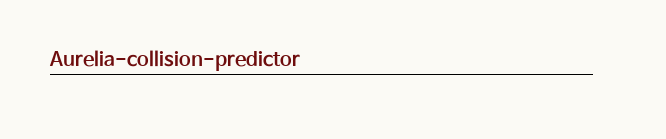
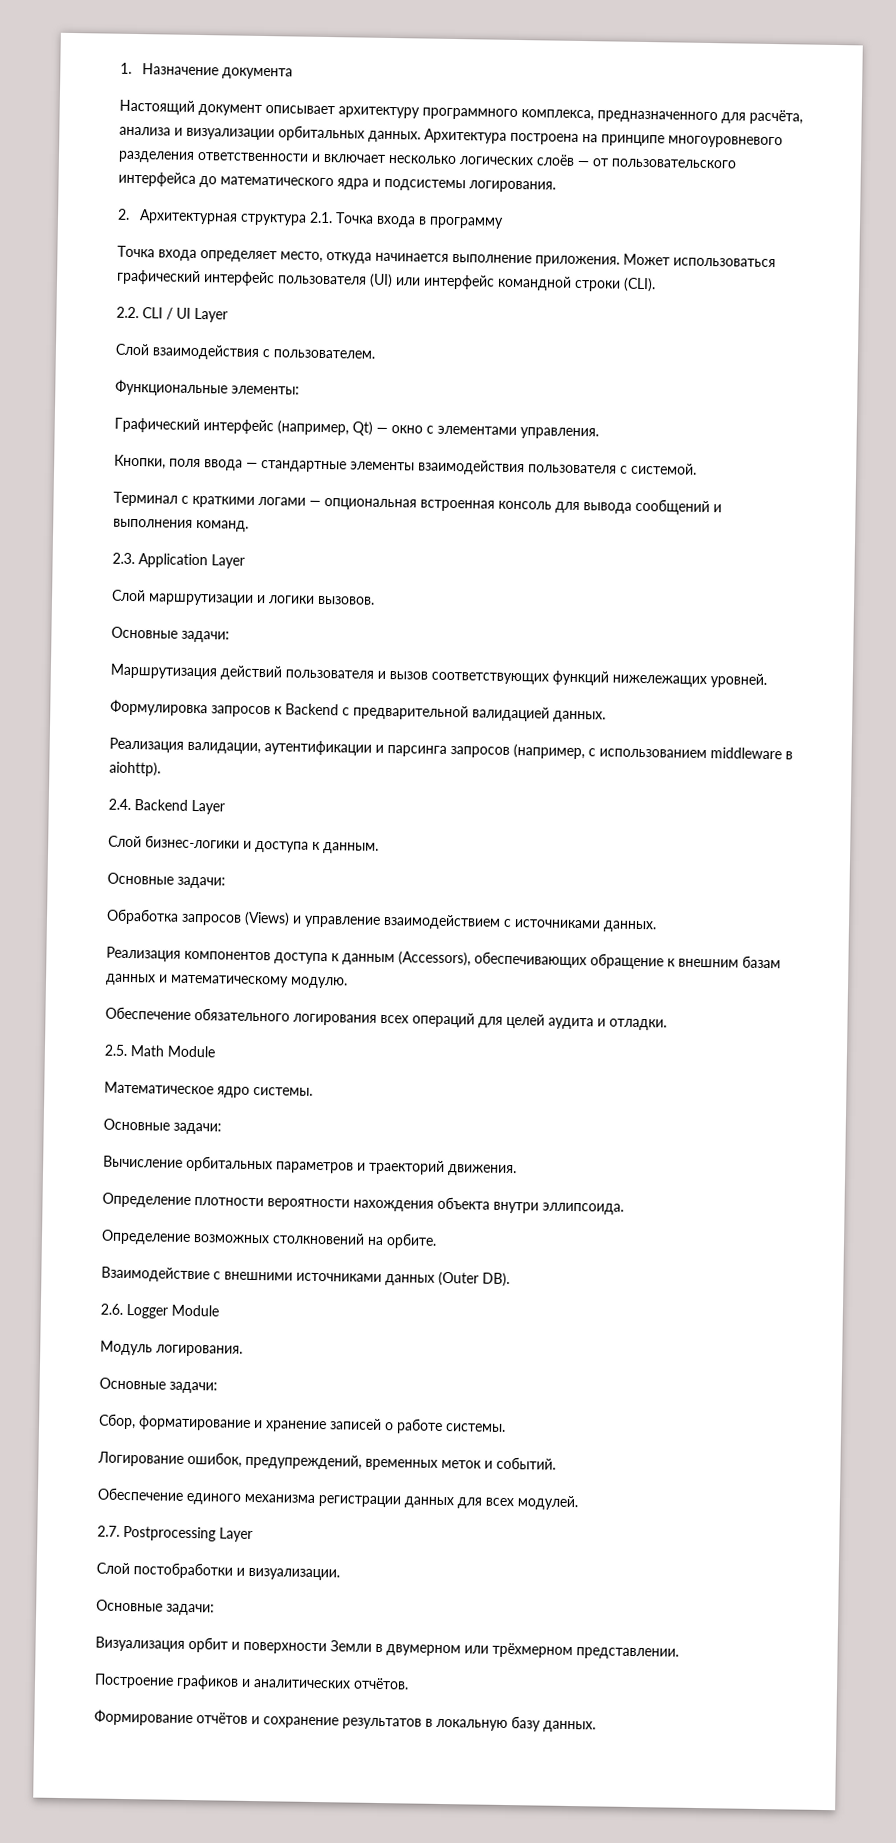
- Aurelia-collision-predictor
+ 1. Назначение документа
+ Настоящий документ описывает архитектуру программного комплекса, предназначенного для расчёта, анализа и визуализации орбитальных данных. Архитектура построена на принципе многоуровневого разделения ответственности и включает несколько логических слоёв — от пользовательского интерфейса до математического ядра и подсистемы логирования.
+ 2. Архитектурная структура 2.1. Точка входа в программу
+ Точка входа определяет место, откуда начинается выполнение приложения. Может использоваться графический интерфейс пользователя (UI) или интерфейс командной строки (CLI).
+ 2.2. CLI / UI Layer
+ Слой взаимодействия с пользователем.
+ Функциональные элементы:
+ Графический интерфейс (например, Qt) — окно с элементами управления.
+ Кнопки, поля ввода — стандартные элементы взаимодействия пользователя с системой.
+ Терминал с краткими логами — опциональная встроенная консоль для вывода сообщений и выполнения команд.
+ 2.3. Application Layer
+ Слой маршрутизации и логики вызовов.
+ Основные задачи:
+ Маршрутизация действий пользователя и вызов соответствующих функций нижележащих уровней.
+ Формулировка запросов к Backend с предварительной валидацией данных.
+ Реализация валидации, аутентификации и парсинга запросов (например, с использованием middleware в aiohttp).
+ 2.4. Backend Layer
+ Слой бизнес-логики и доступа к данным.
+ Основные задачи:
+ Обработка запросов (Views) и управление взаимодействием с источниками данных.
+ Реализация компонентов доступа к данным (Accessors), обеспечивающих обращение к внешним базам данных и математическому модулю.
+ Обеспечение обязательного логирования всех операций для целей аудита и отладки.
+ 2.5. Math Module
+ Математическое ядро системы.
+ Основные задачи:
+ Вычисление орбитальных параметров и траекторий движения.
+ Определение плотности вероятности нахождения объекта внутри эллипсоида.
+ Определение возможных столкновений на орбите.
+ Взаимодействие с внешними источниками данных (Outer DB).
+ 2.6. Logger Module
+ Модуль логирования.
+ Основные задачи:
+ Сбор, форматирование и хранение записей о работе системы.
+ Логирование ошибок, предупреждений, временных меток и событий.
+ Обеспечение единого механизма регистрации данных для всех модулей.
+ 2.7. Postprocessing Layer
+ Слой постобработки и визуализации.
+ Основные задачи:
+ Визуализация орбит и поверхности Земли в двумерном или трёхмерном представлении.
+ Построение графиков и аналитических отчётов.
+ Формирование отчётов и сохранение результатов в локальную базу данных.

